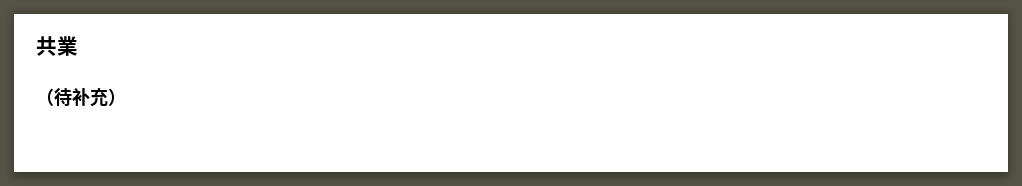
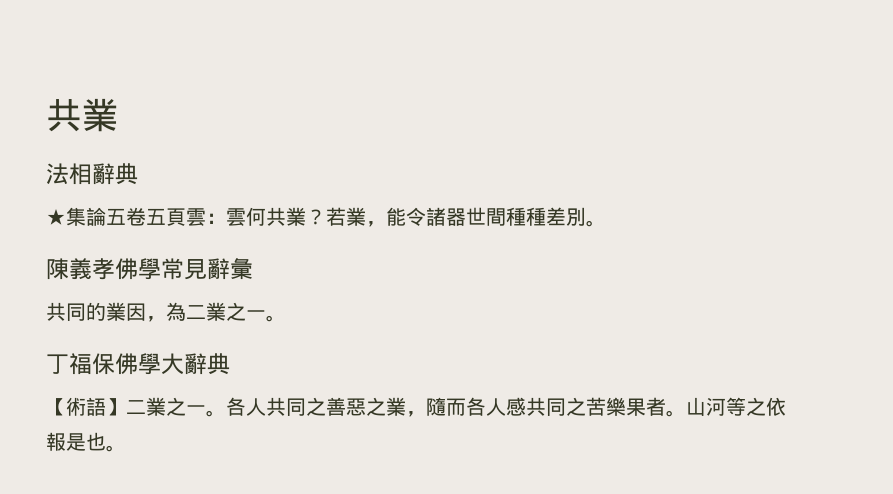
- （待补充）
+ 法相辭典
+ ★集論五卷五頁雲：雲何共業？若業，能令諸器世間種種差別。
+ 陳義孝佛學常見辭彙
+ 共同的業因，為二業之一。
+ 丁福保佛學大辭典
+ 【術語】二業之一。各人共同之善惡之業，隨而各人感共同之苦樂果者。山河等之依報是也。

